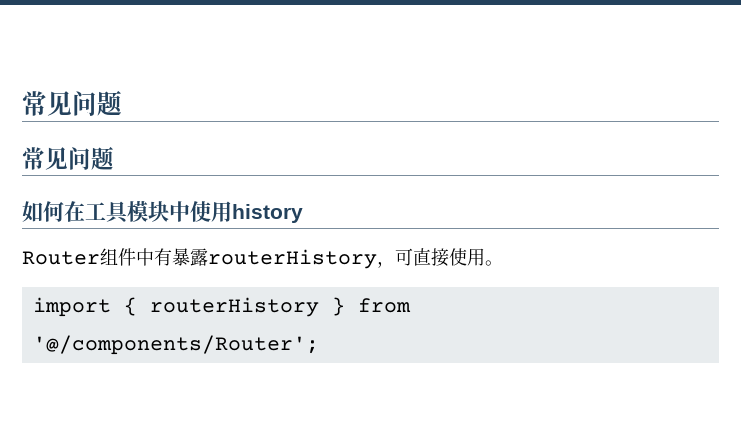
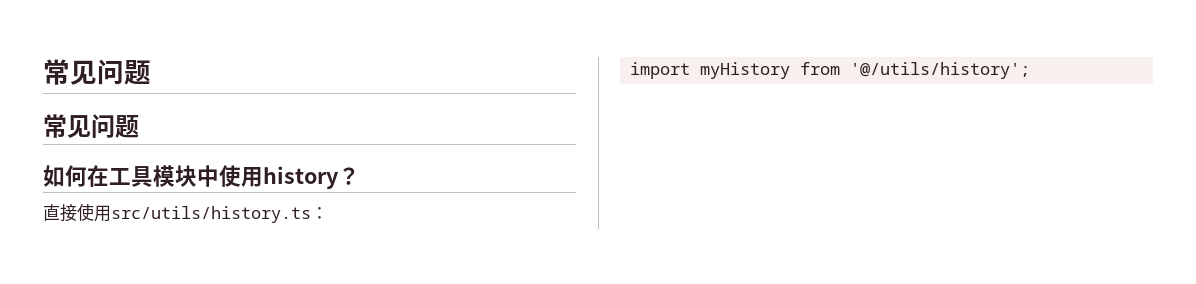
- 如何在工具模块中使用history
- Router组件中有暴露routerHistory，可直接使用。
+ 如何在工具模块中使用history？
+ 直接使用src/utils/history.ts：
- import { routerHistory } from '@/components/Router';
+ import myHistory from '@/utils/history';

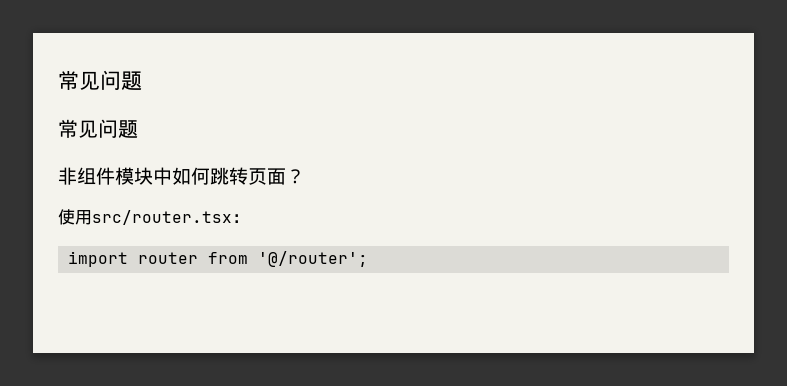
- 如何在工具模块中使用history？
- 直接使用src/utils/history.ts：
+ 非组件模块中如何跳转页面？
+ 使用src/router.tsx：
- import myHistory from '@/utils/history';
+ import router from '@/router';

